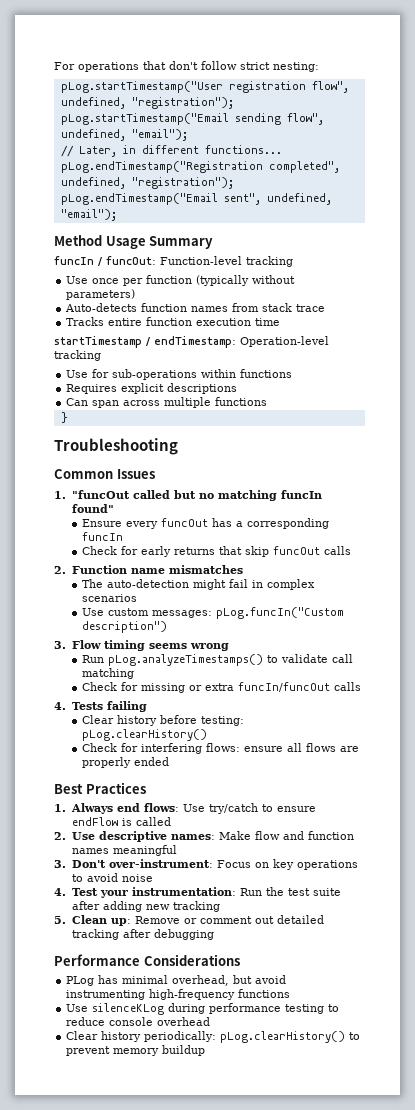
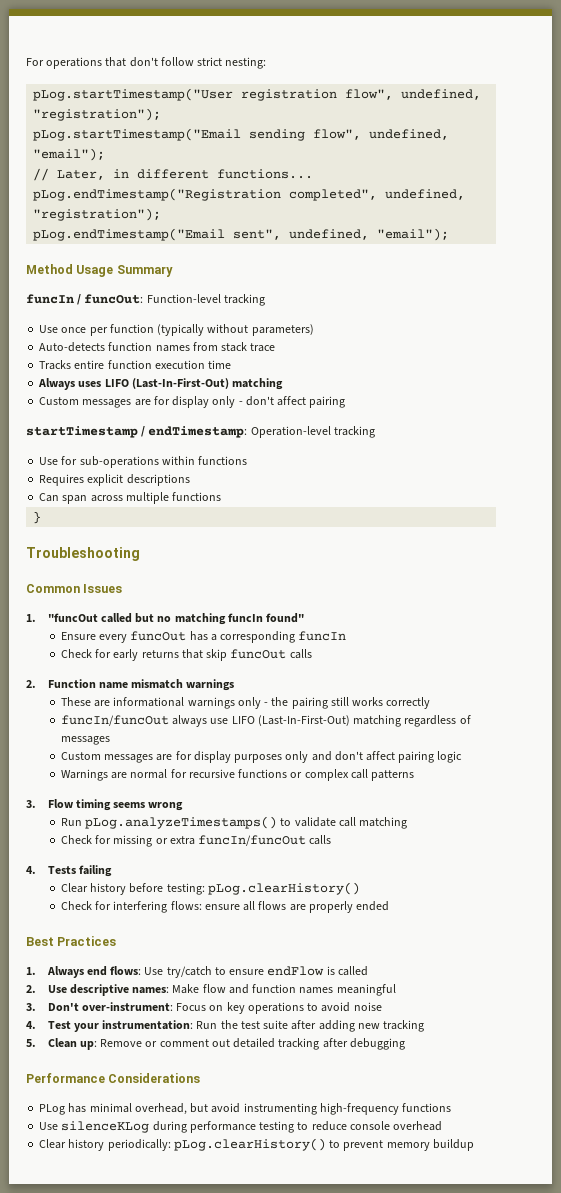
+ Always uses LIFO (Last-In-First-Out) matching
+ Custom messages are for display only - don't affect pairing
- 2. Function name mismatches
- The auto-detection might fail in complex scenarios
- Use custom messages: pLog.funcIn("Custom description")
+ 2. Function name mismatch warnings
+ These are informational warnings only - the pairing still works correctly
+ funcIn/funcOut always use LIFO (Last-In-First-Out) matching regardless of messages
+ Custom messages are for display purposes only and don't affect pairing logic
+ Warnings are normal for recursive functions or complex call patterns

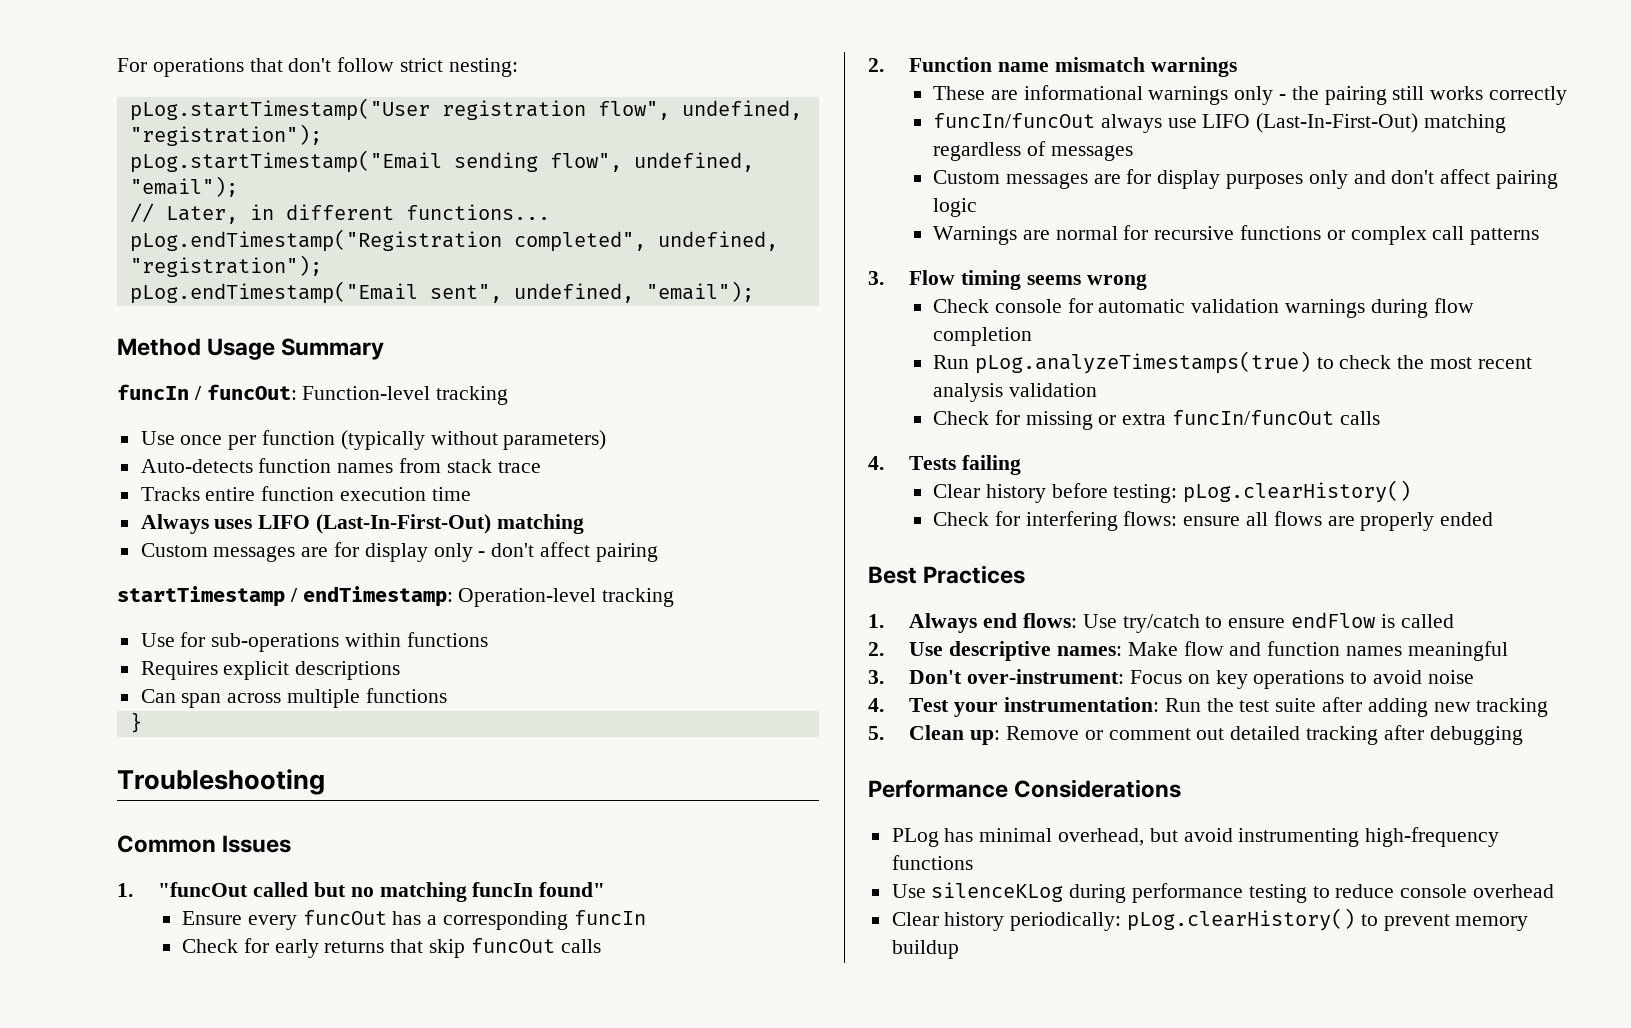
- Run pLog.analyzeTimestamps() to validate call matching
+ Check console for automatic validation warnings during flow completion
+ Run pLog.analyzeTimestamps(true) to check the most recent analysis validation

